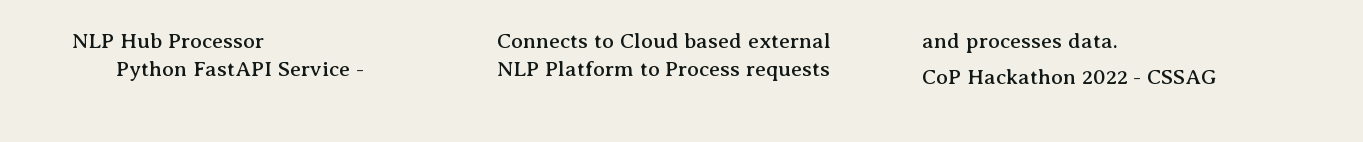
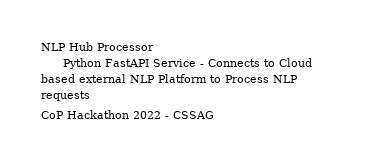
- Python FastAPI Service - Connects to Cloud based external NLP Platform to Process requests and processes data.
+ Python FastAPI Service - Connects to Cloud based external NLP Platform to Process NLP requests

